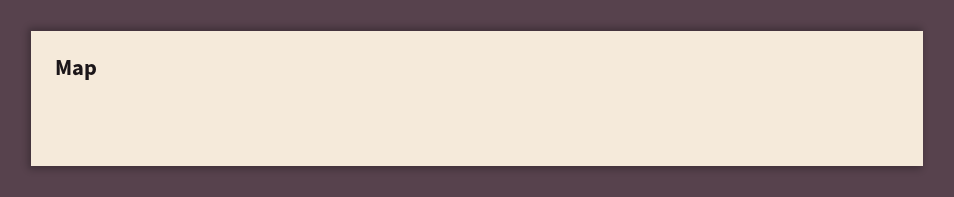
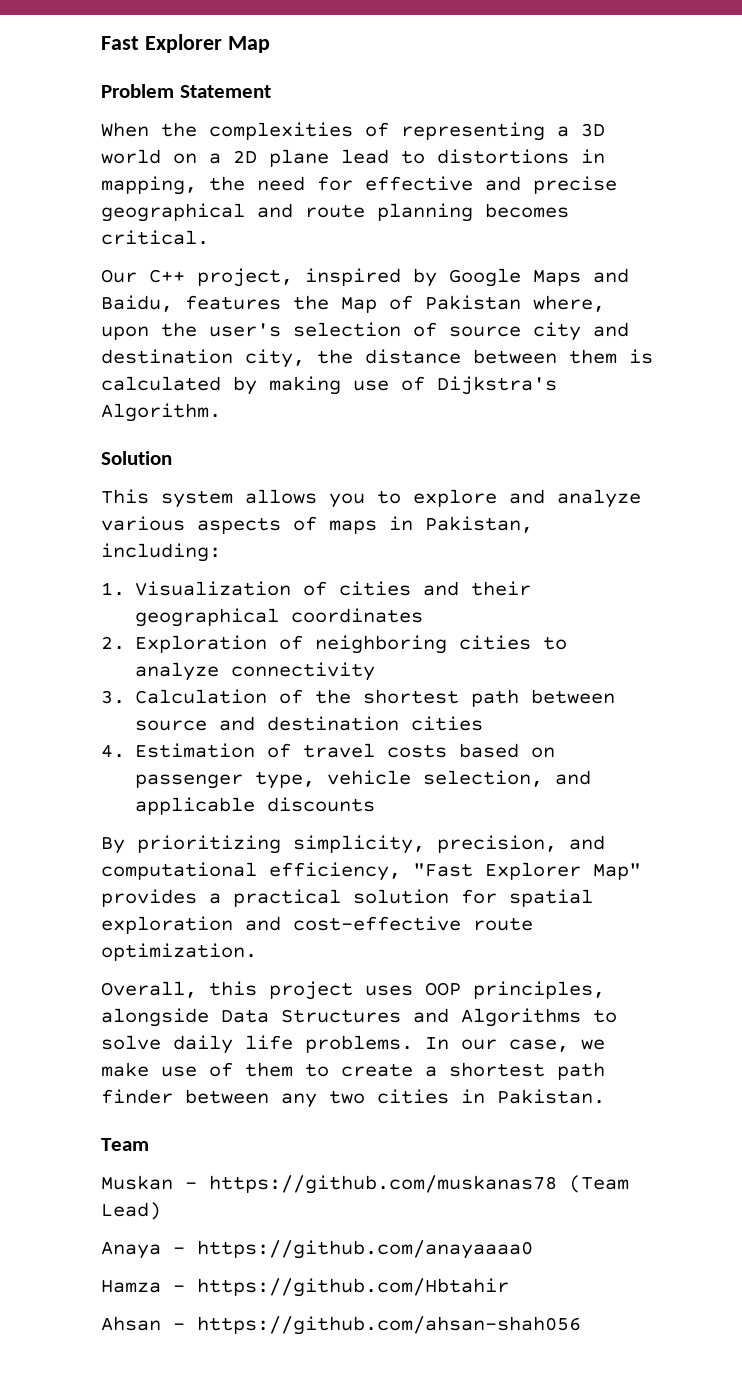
- Map
+ Fast Explorer Map
+ Problem Statement
+ When the complexities of representing a 3D world on a 2D plane lead to distortions in mapping, the need for effective and precise geographical and route planning becomes critical.
+ Our C++ project, inspired by Google Maps and Baidu, features the Map of Pakistan where, upon the user's selection of source city and destination city, the distance between them is calculated by making use of Dijkstra's Algorithm.
+ Solution
+ This system allows you to explore and analyze various aspects of maps in Pakistan, including:
+ 1. Visualization of cities and their geographical coordinates
+ 2. Exploration of neighboring cities to analyze connectivity
+ 3. Calculation of the shortest path between source and destination cities
+ 4. Estimation of travel costs based on passenger type, vehicle selection, and applicable discounts
+ By prioritizing simplicity, precision, and computational efficiency, "Fast Explorer Map" provides a practical solution for spatial exploration and cost-effective route optimization.
+ Overall, this project uses OOP principles, alongside Data Structures and Algorithms to solve daily life problems. In our case, we make use of them to create a shortest path finder between any two cities in Pakistan.
+ Team
+ Muskan - https://github.com/muskanas78 (Team Lead)
+ Anaya - https://github.com/anayaaaa0
+ Hamza - https://github.com/Hbtahir
+ Ahsan - https://github.com/ahsan-shah056

